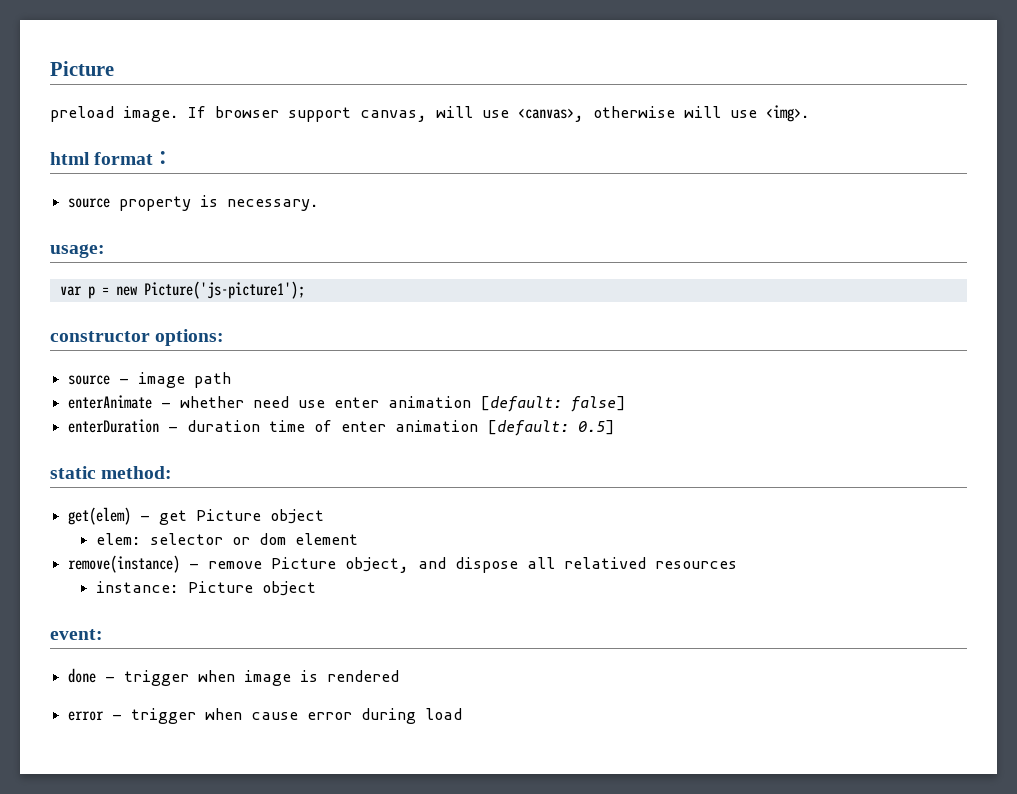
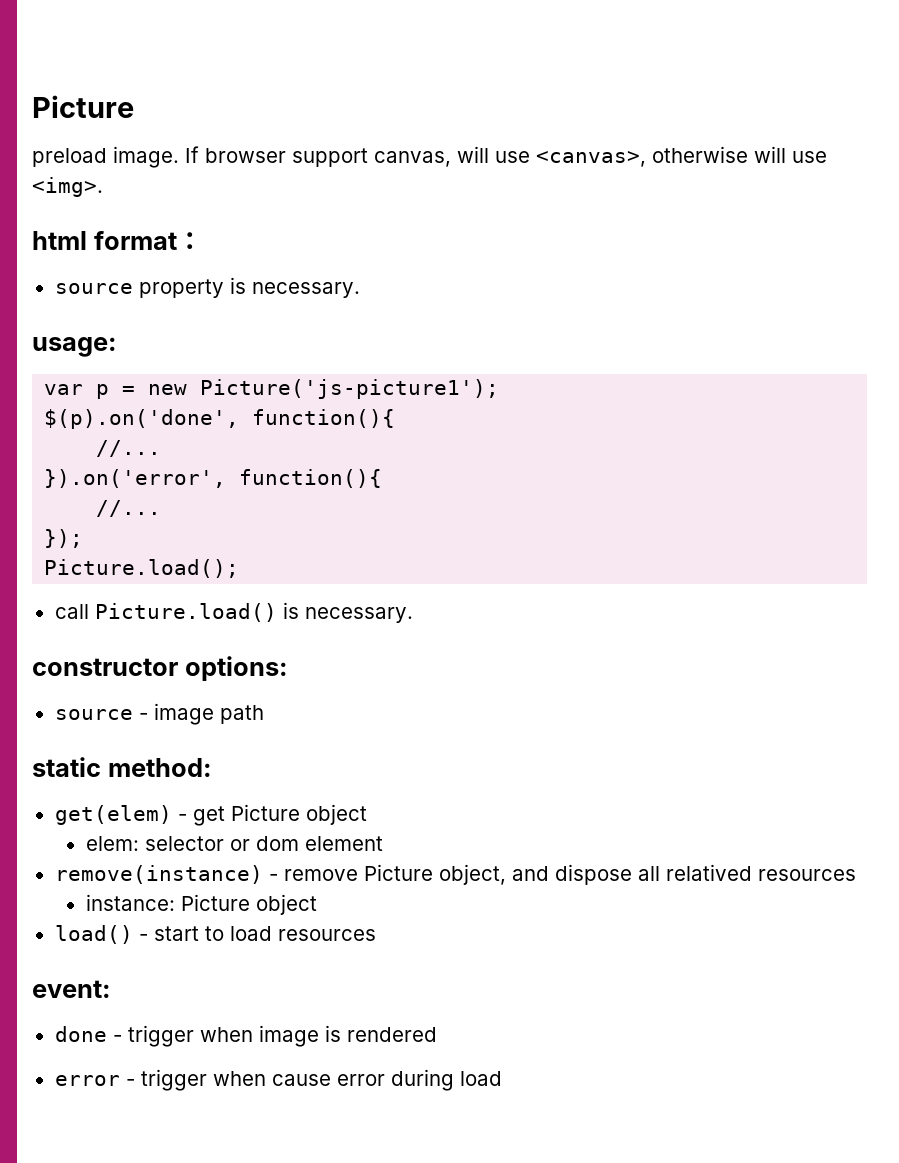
+ $(p).on('done', function(){
+ //...
+ }).on('error', function(){
+ //...
+ });
+ Picture.load();
+ call Picture.load() is necessary.
- enterAnimate - whether need use enter animation [default: false]
- enterDuration - duration time of enter animation [default: 0.5]
+ load() - start to load resources

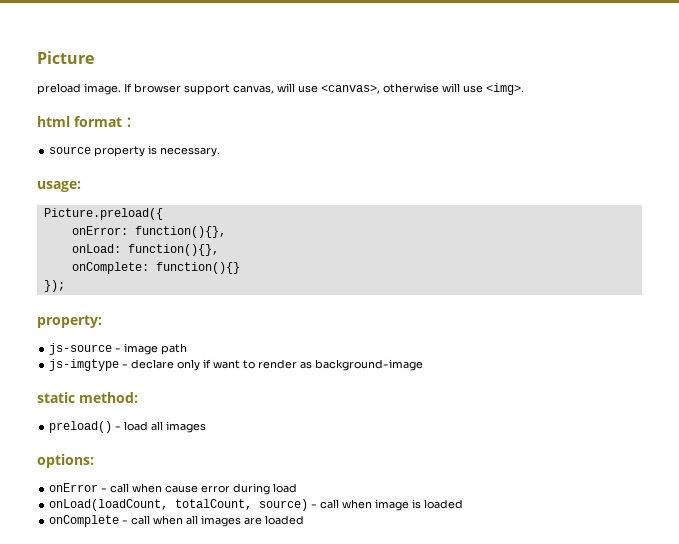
- var p = new Picture('js-picture1');
- $(p).on('done', function(){
- //...
- }).on('error', function(){
- //...
+ Picture.preload({
+ onError: function(){},
+ onLoad: function(){},
+ onComplete: function(){}
  });
- Picture.load();
- call Picture.load() is necessary.
- constructor options:
- source - image path
+ property:
+ js-source - image path
+ js-imgtype - declare only if want to render as background-image
  static method:
- get(elem) - get Picture object
- elem: selector or dom element
- remove(instance) - remove Picture object, and dispose all relatived resources
- instance: Picture object
- load() - start to load resources
- event:
- done - trigger when image is rendered
- error - trigger when cause error during load
+ preload() - load all images
+ options:
+ onError - call when cause error during load
+ onLoad(loadCount, totalCount, source) - call when image is loaded
+ onComplete - call when all images are loaded

